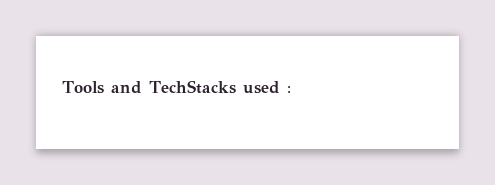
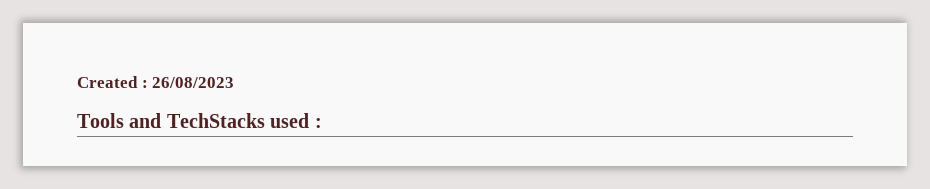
+ Created : 26/08/2023

